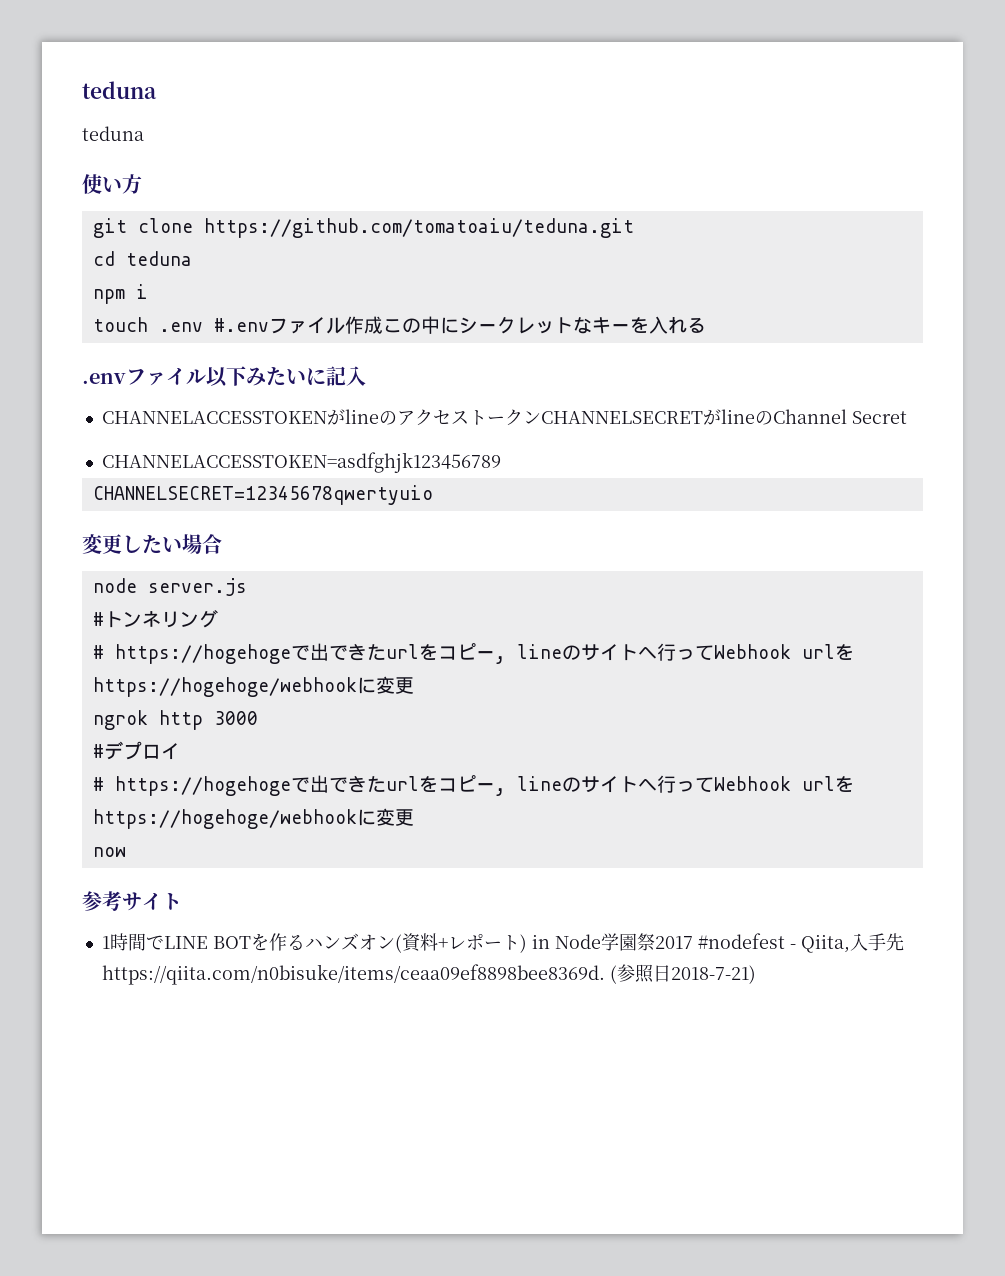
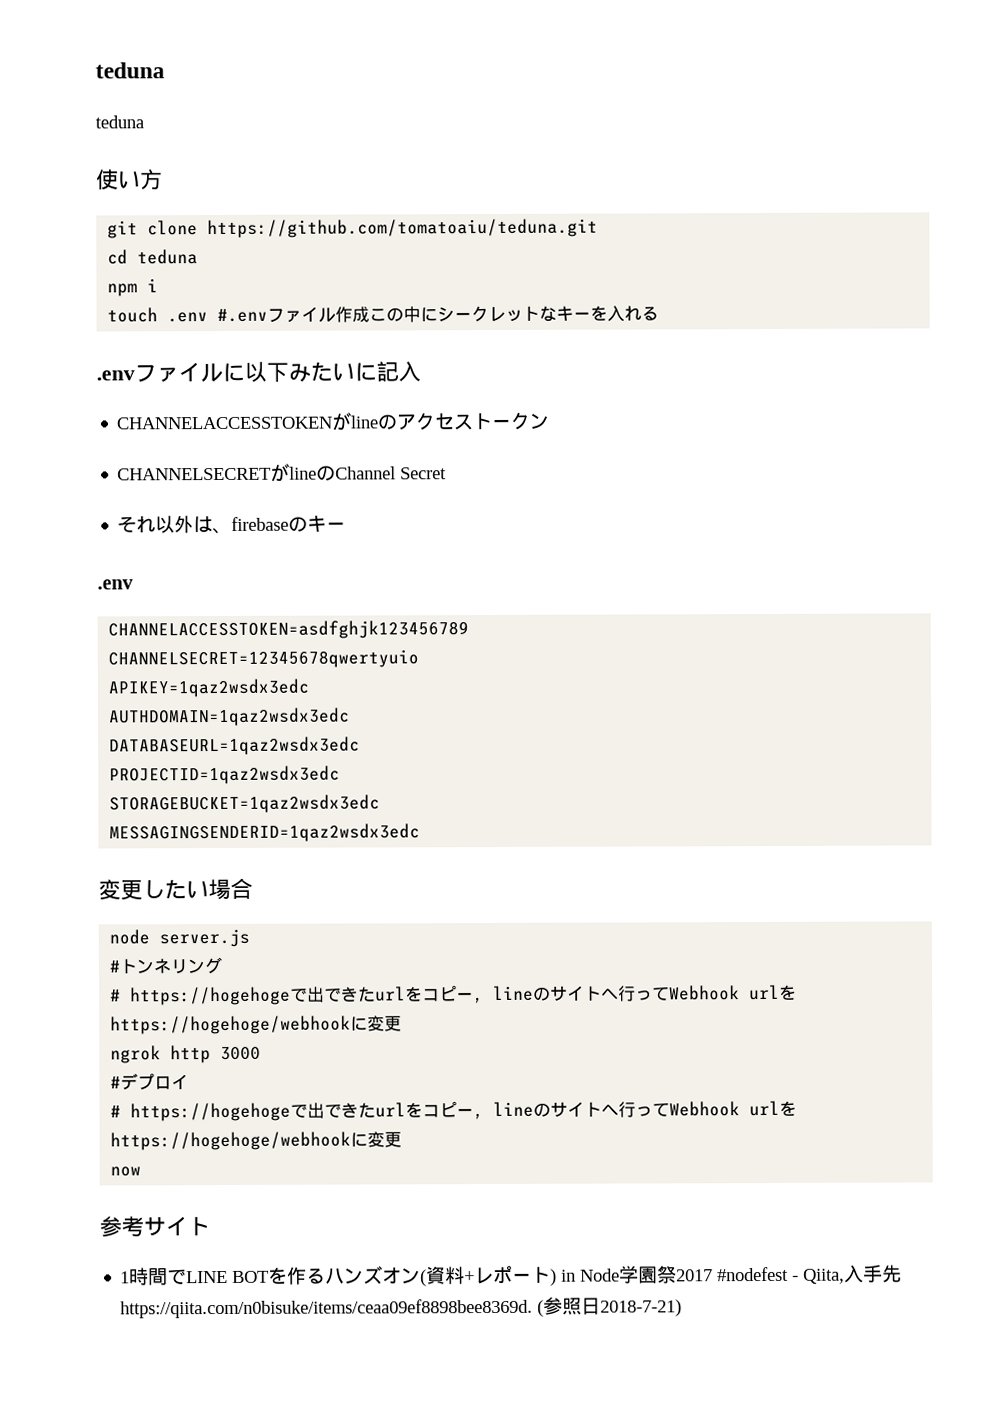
- .envファイル以下みたいに記入
+ .envファイルに以下みたいに記入
- CHANNELACCESSTOKENがlineのアクセストークンCHANNELSECRETがlineのChannel Secret
+ CHANNELACCESSTOKENがlineのアクセストークン
+ CHANNELSECRETがlineのChannel Secret
+ それ以外は、firebaseのキー
+ .env
  CHANNELACCESSTOKEN=asdfghjk123456789
  CHANNELSECRET=12345678qwertyuio
+ APIKEY=1qaz2wsdx3edc
+ AUTHDOMAIN=1qaz2wsdx3edc
+ DATABASEURL=1qaz2wsdx3edc
+ PROJECTID=1qaz2wsdx3edc
+ STORAGEBUCKET=1qaz2wsdx3edc
+ MESSAGINGSENDERID=1qaz2wsdx3edc

